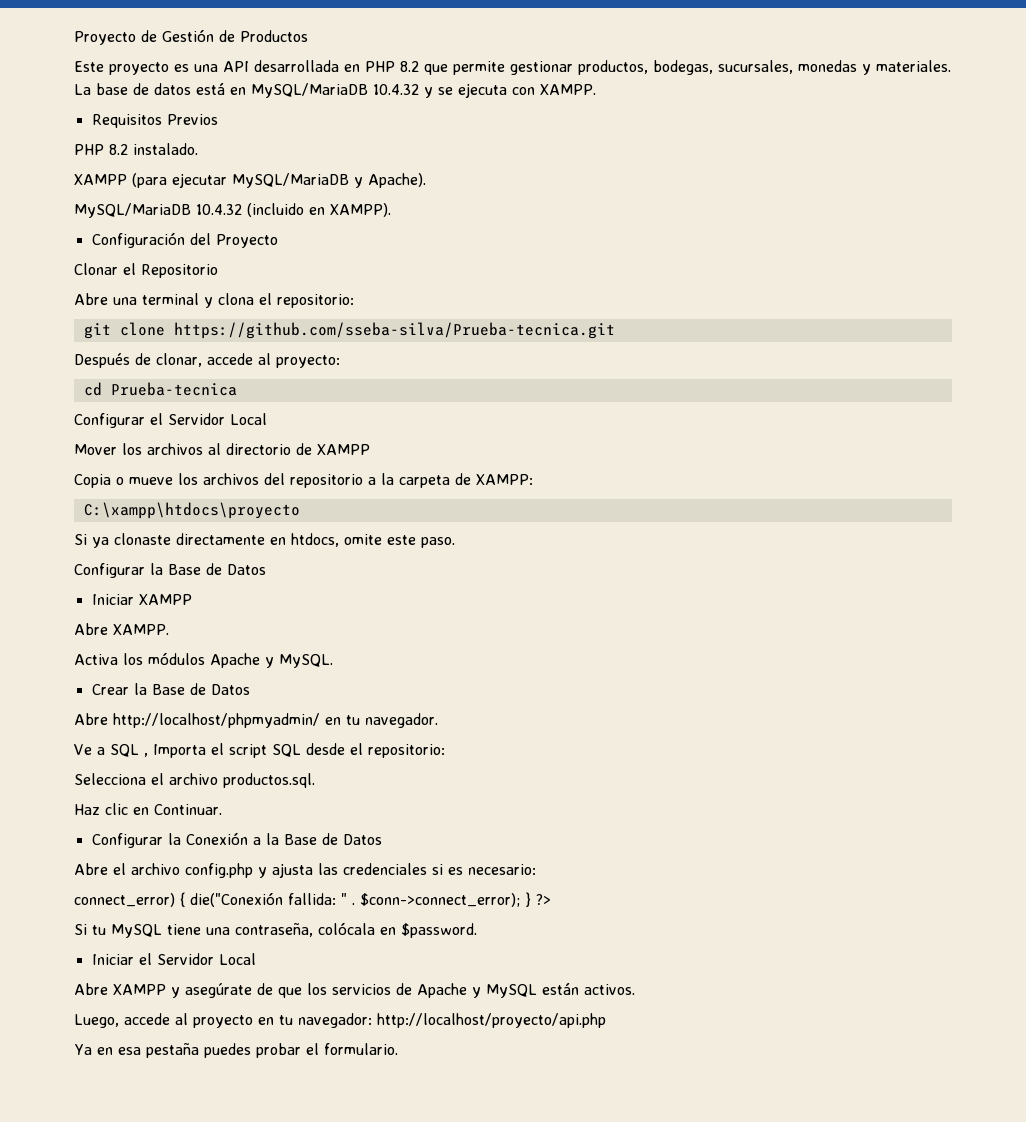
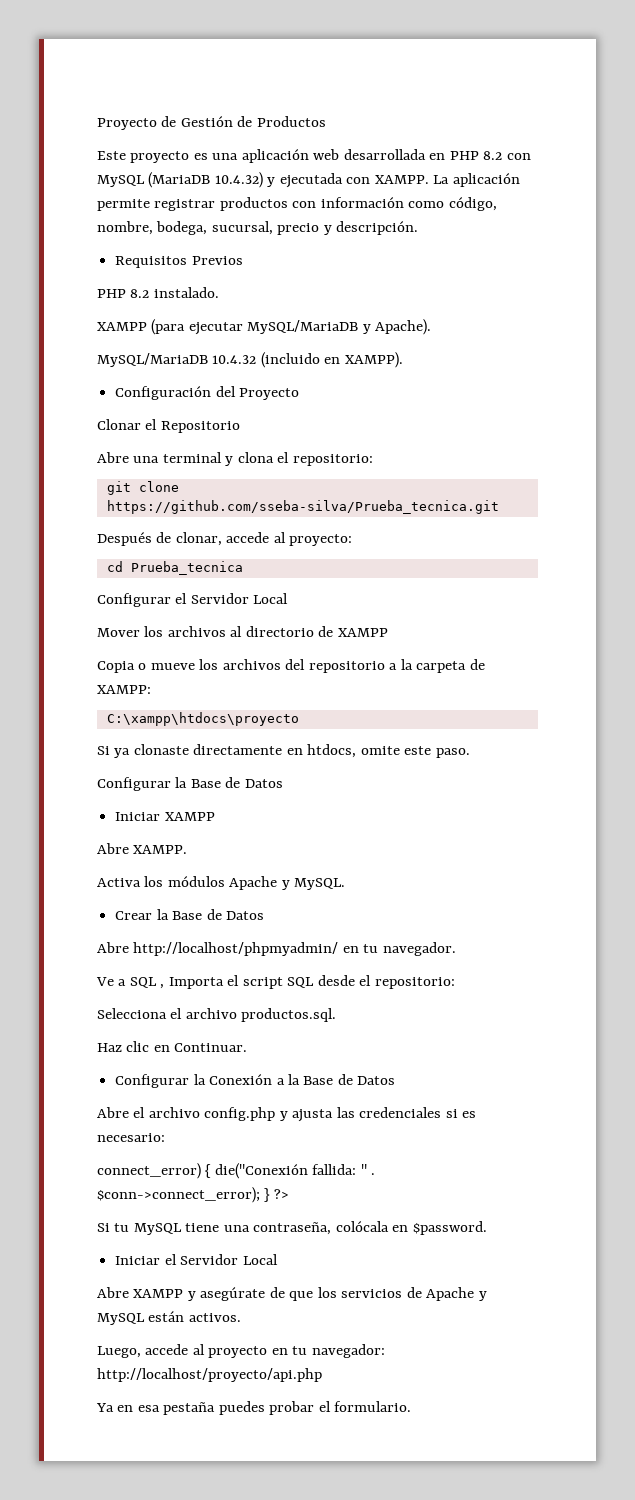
- Este proyecto es una API desarrollada en PHP 8.2 que permite gestionar productos, bodegas, sucursales, monedas y materiales. La base de datos está en MySQL/MariaDB 10.4.32 y se ejecuta con XAMPP.
+ Este proyecto es una aplicación web desarrollada en PHP 8.2 con MySQL (MariaDB 10.4.32) y ejecutada con XAMPP. La aplicación permite registrar productos con información como código, nombre, bodega, sucursal, precio y descripción.
- git clone https://github.com/sseba-silva/Prueba-tecnica.git
+ git clone https://github.com/sseba-silva/Prueba_tecnica.git
- cd Prueba-tecnica
+ cd Prueba_tecnica

